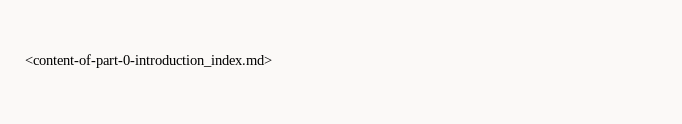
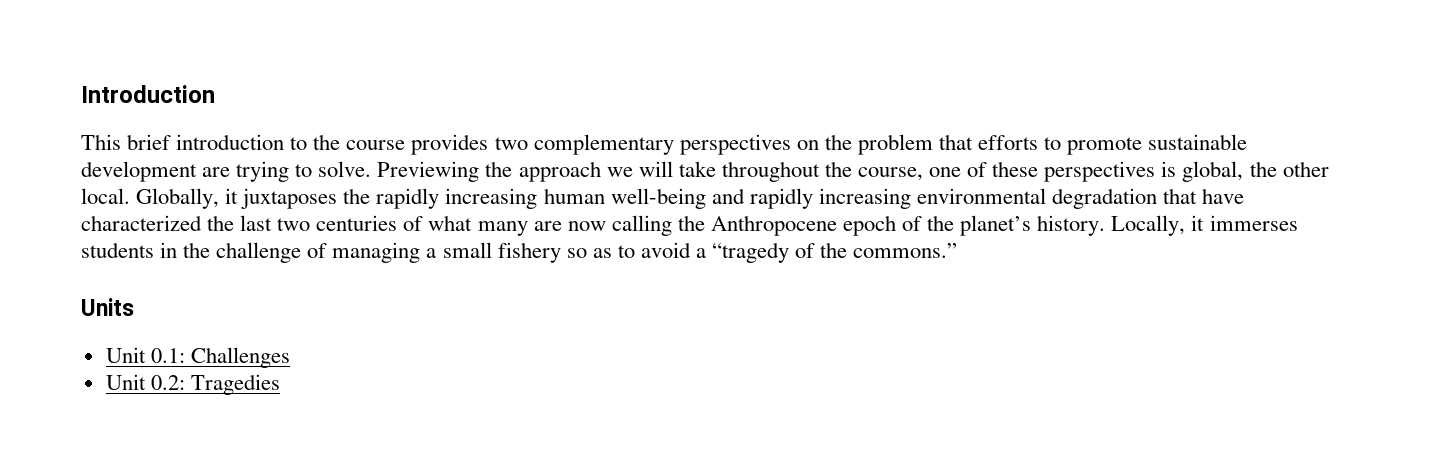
- <content-of-part-0-introduction_index.md>
+ Introduction
+ This brief introduction to the course provides two complementary perspectives on the problem that efforts to promote sustainable development are trying to solve. Previewing the approach we will take throughout the course, one of these perspectives is global, the other local. Globally, it juxtaposes the rapidly increasing human well-being and rapidly increasing environmental degradation that have characterized the last two centuries of what many are now calling the Anthropocene epoch of the planet’s history. Locally, it immerses students in the challenge of managing a small fishery so as to avoid a “tragedy of the commons.”
+ Units
+ Unit 0.1: Challenges
+ Unit 0.2: Tragedies

